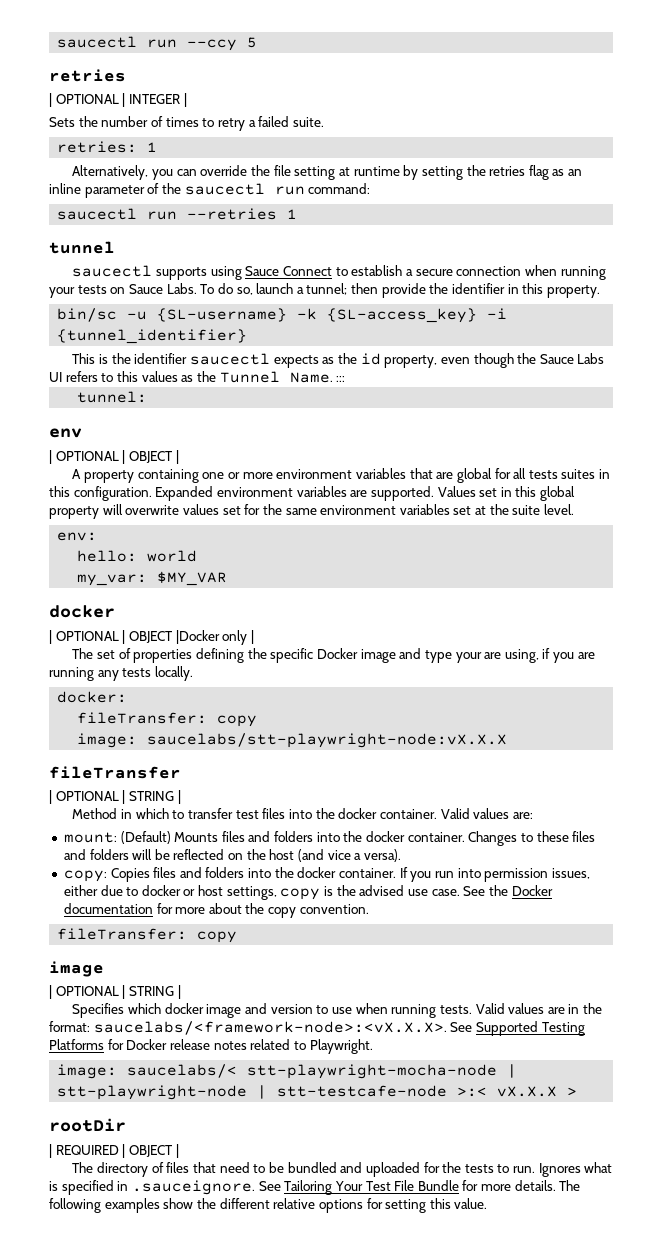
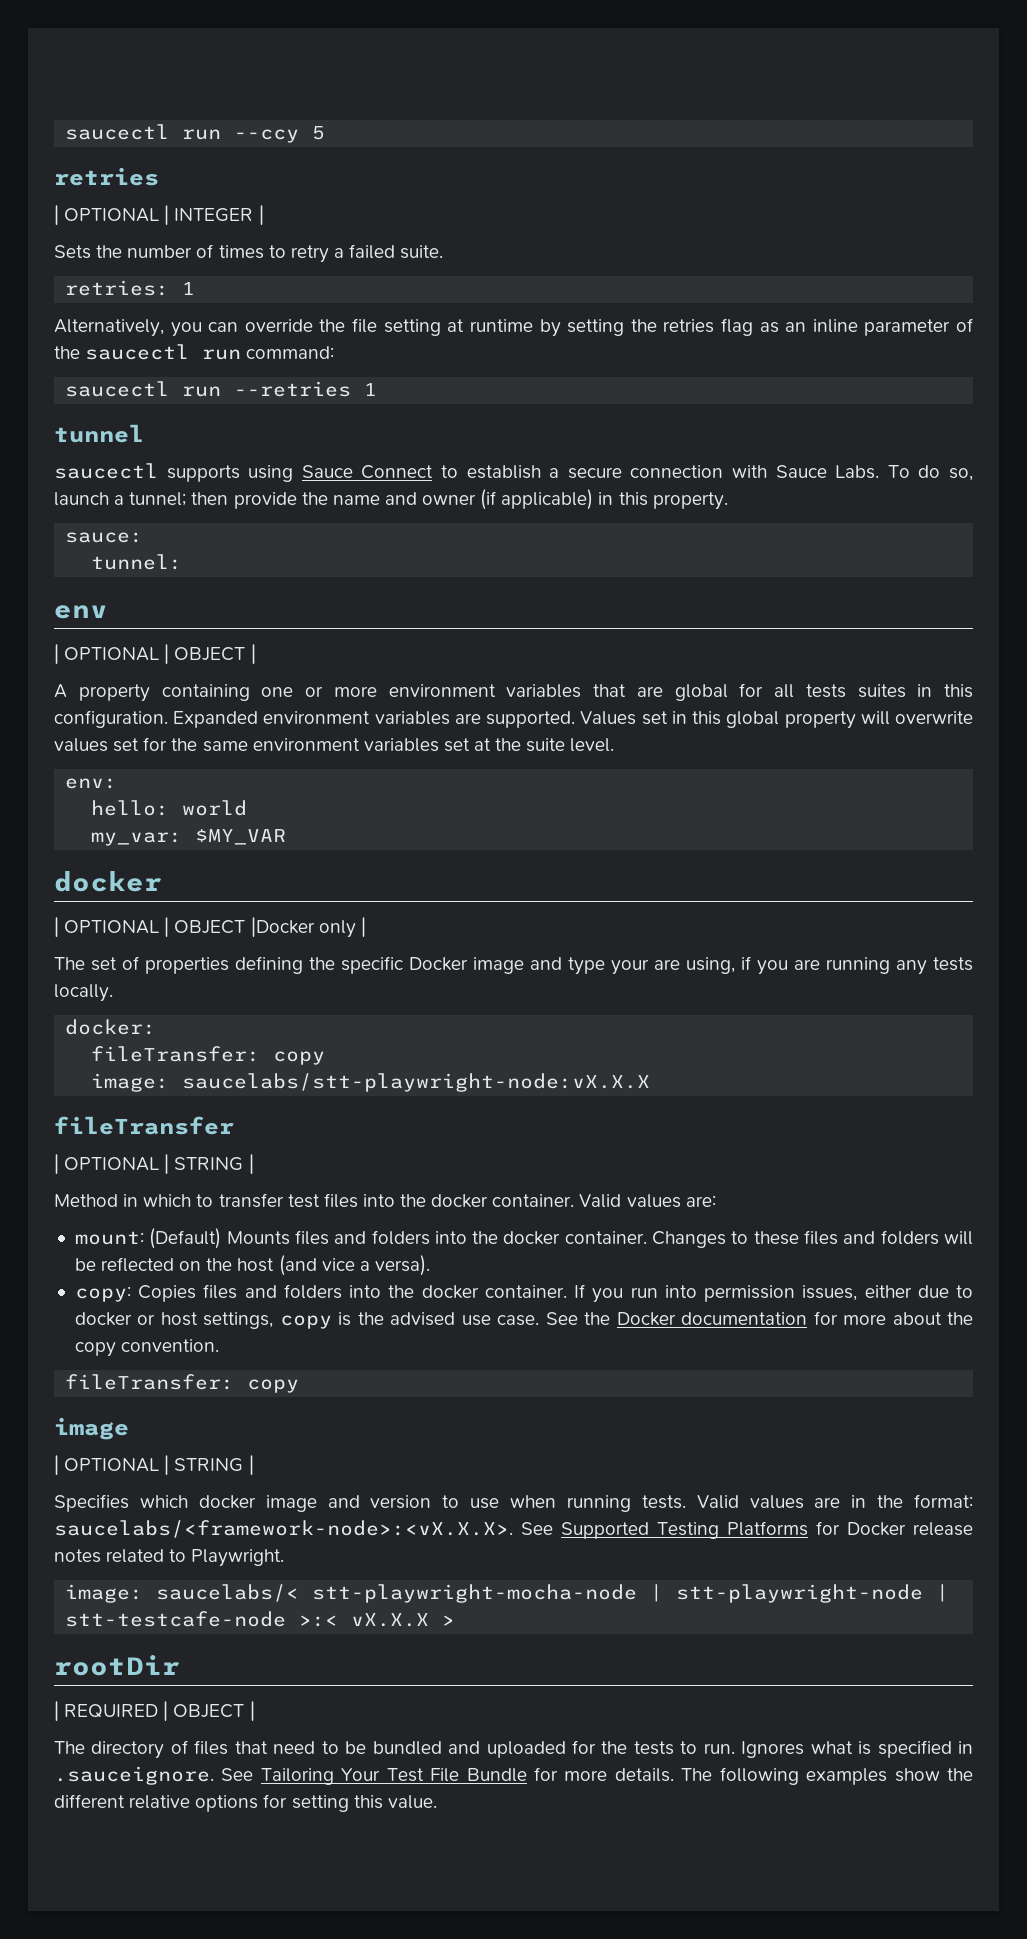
- saucectl supports using Sauce Connect to establish a secure connection when running your tests on Sauce Labs.
+ saucectl supports using Sauce Connect to establish a secure connection with Sauce Labs.
- To do so, launch a tunnel; then provide the identifier in this property.
- bin/sc -u {SL-username} -k {SL-access_key} -i {tunnel_identifier}
- This is the identifier saucectl expects as the id property, even though the Sauce Labs UI refers to this values as the Tunnel Name. :::
+ To do so, launch a tunnel; then provide the name and owner (if applicable) in this property.
+ sauce:

